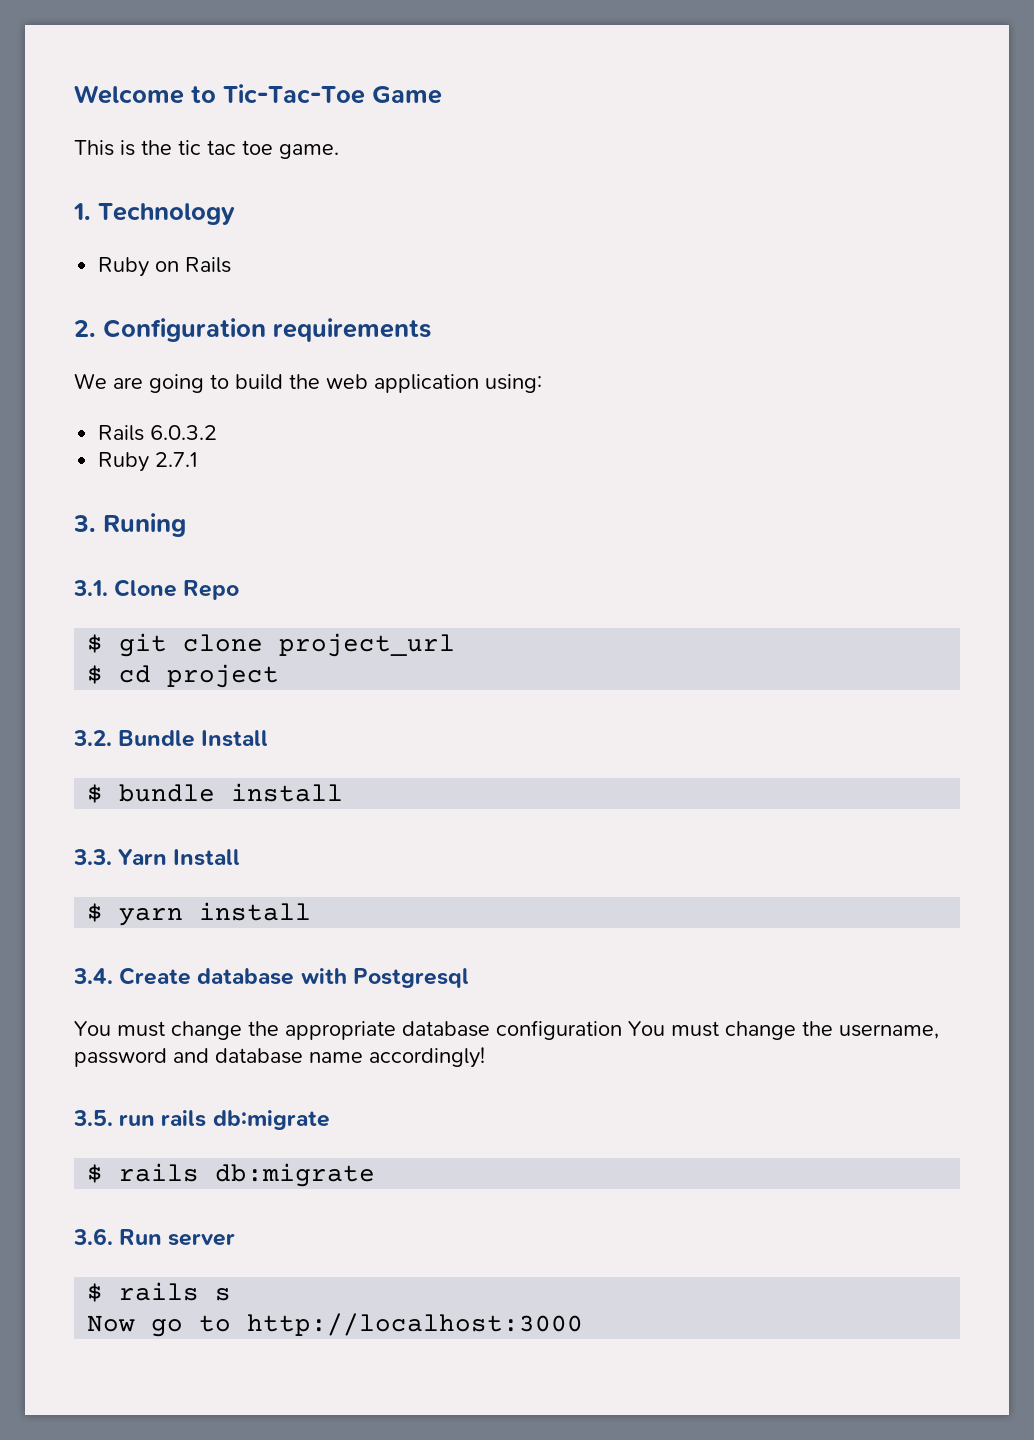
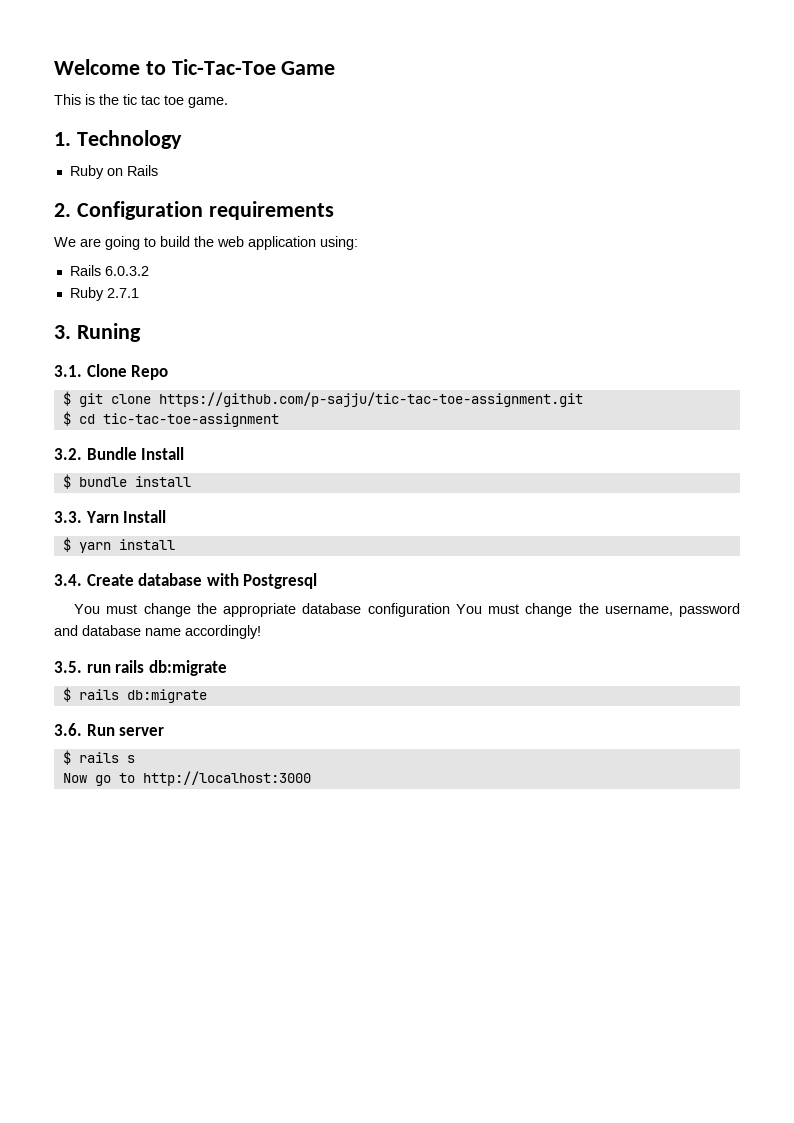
- $ git clone project_url
+ $ git clone https://github.com/p-sajju/tic-tac-toe-assignment.git
- $ cd project
+ $ cd tic-tac-toe-assignment

